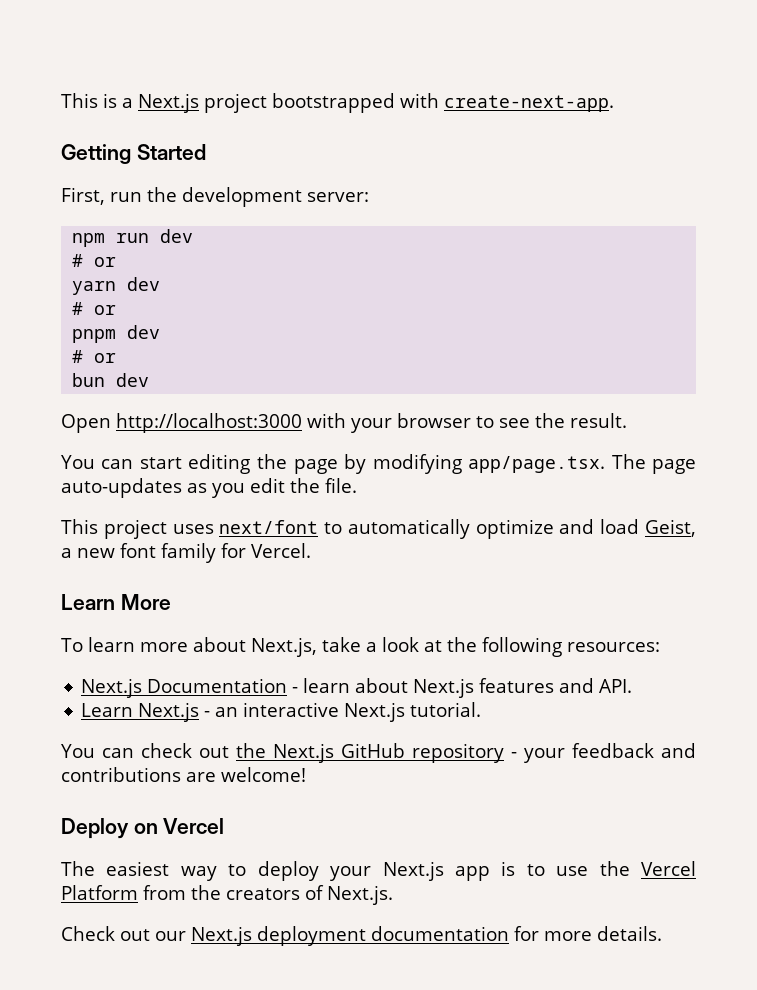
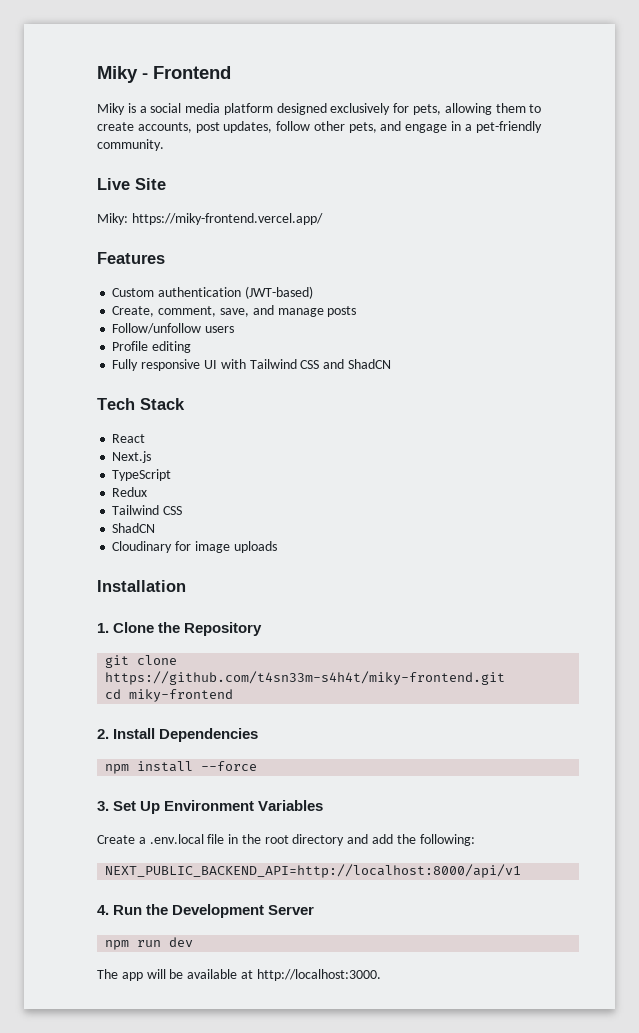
- This is a Next.js project bootstrapped with create-next-app.
- Getting Started
- First, run the development server:
+ Miky - Frontend
+ Miky is a social media platform designed exclusively for pets, allowing them to create accounts, post updates, follow other pets, and engage in a pet-friendly community.
+ Live Site
+ Miky: https://miky-frontend.vercel.app/
+ Features
+ Custom authentication (JWT-based)
+ Create, comment, save, and manage posts
+ Follow/unfollow users
+ Profile editing
+ Fully responsive UI with Tailwind CSS and ShadCN
+ Tech Stack
+ React
+ Next.js
+ TypeScript
+ Redux
+ Tailwind CSS
+ ShadCN
+ Cloudinary for image uploads
+ Installation
+ 1. Clone the Repository
+ git clone https://github.com/t4sn33m-s4h4t/miky-frontend.git
+ cd miky-frontend
+ 2. Install Dependencies
+ npm install --force
+ 3. Set Up Environment Variables
+ Create a .env.local file in the root directory and add the following:
+ NEXT_PUBLIC_BACKEND_API=http://localhost:8000/api/v1
+ 4. Run the Development Server
  npm run dev
- # or
- yarn dev
- # or
- pnpm dev
- # or
- bun dev
- Open http://localhost:3000 with your browser to see the result.
- You can start editing the page by modifying app/page.tsx. The page auto-updates as you edit the file.
- This project uses next/font to automatically optimize and load Geist, a new font family for Vercel.
- Learn More
- To learn more about Next.js, take a look at the following resources:
- Next.js Documentation - learn about Next.js features and API.
- Learn Next.js - an interactive Next.js tutorial.
- You can check out the Next.js GitHub repository - your feedback and contributions are welcome!
- Deploy on Vercel
- The easiest way to deploy your Next.js app is to use the Vercel Platform from the creators of Next.js.
- Check out our Next.js deployment documentation for more details.
+ The app will be available at http://localhost:3000.

